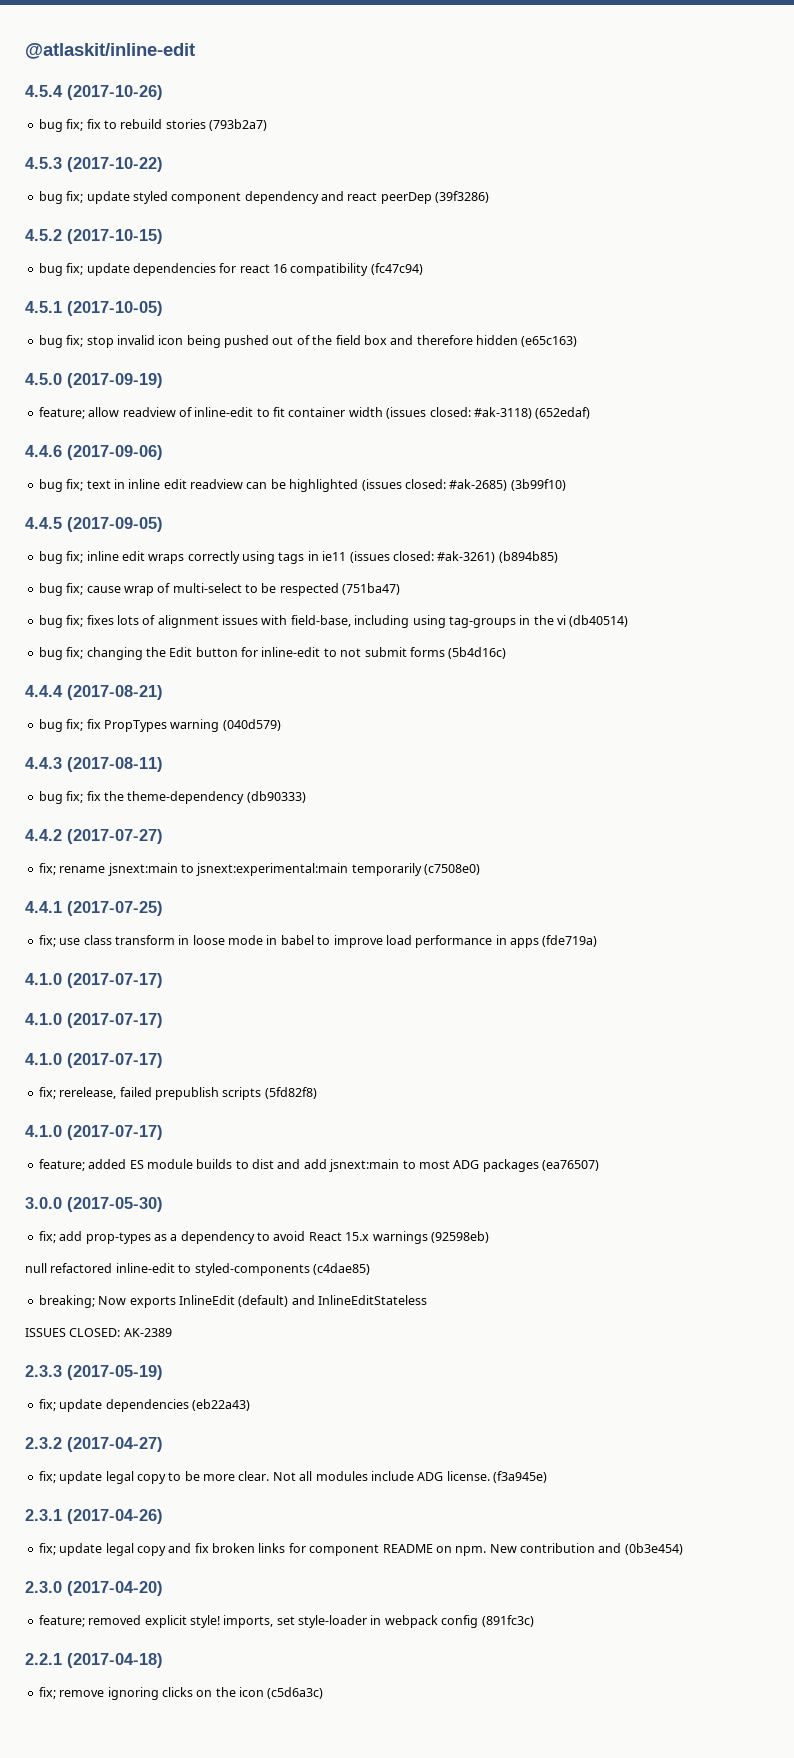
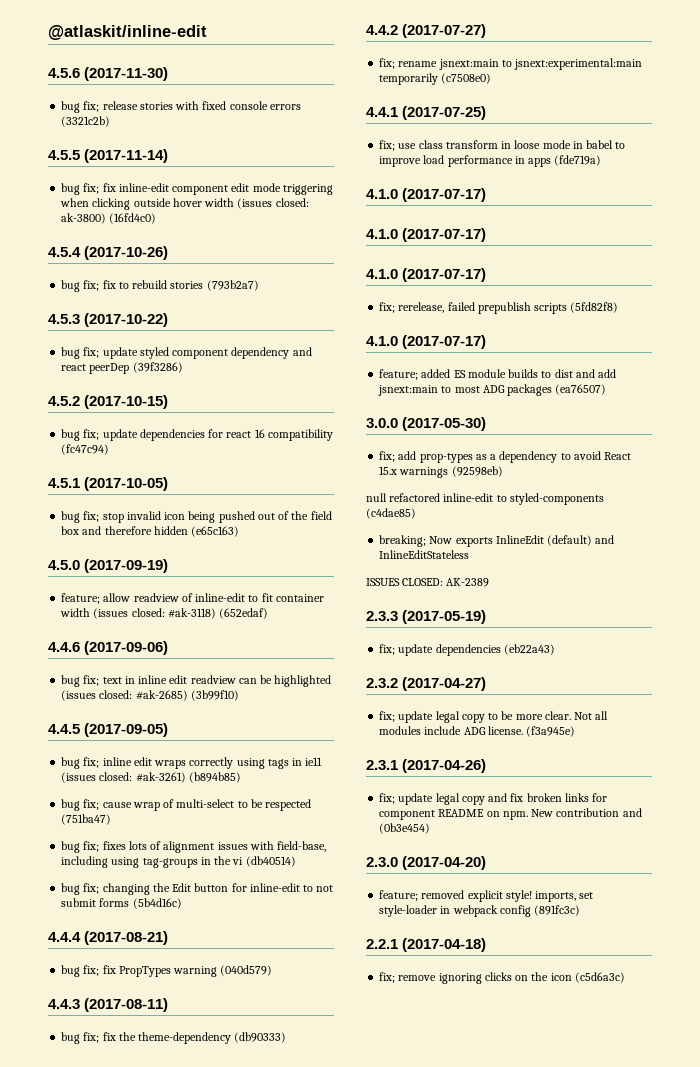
+ 4.5.6 (2017-11-30)
+ bug fix; release stories with fixed console errors (3321c2b)
+ 4.5.5 (2017-11-14)
+ bug fix; fix inline-edit component edit mode triggering when clicking outside hover width (issues closed: ak-3800) (16fd4c0)

